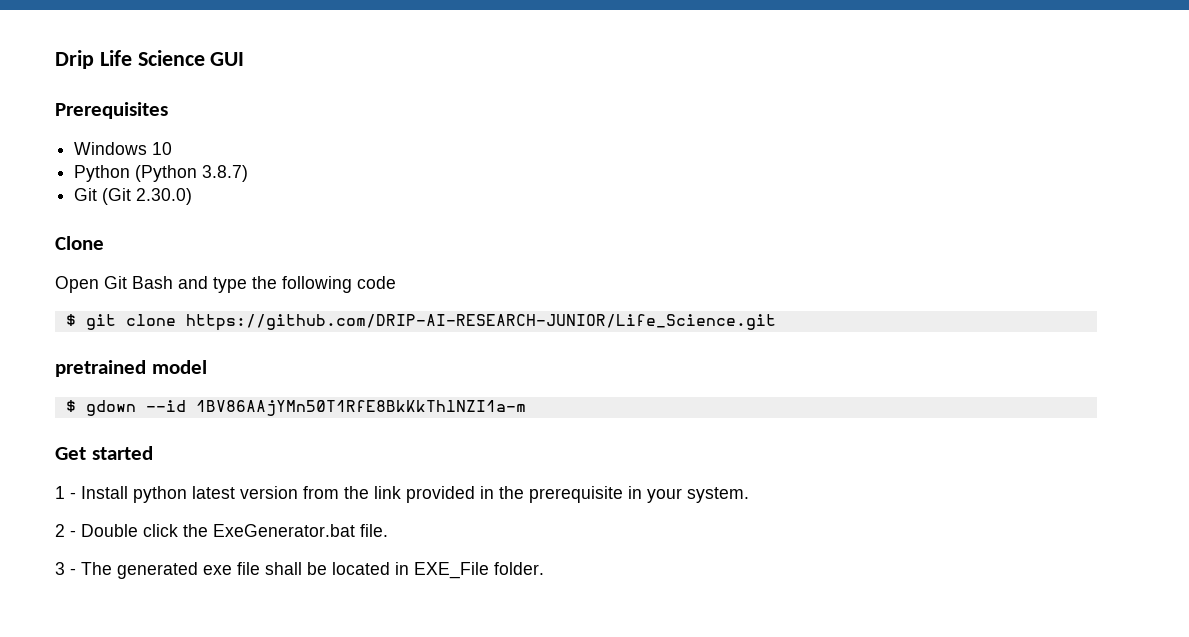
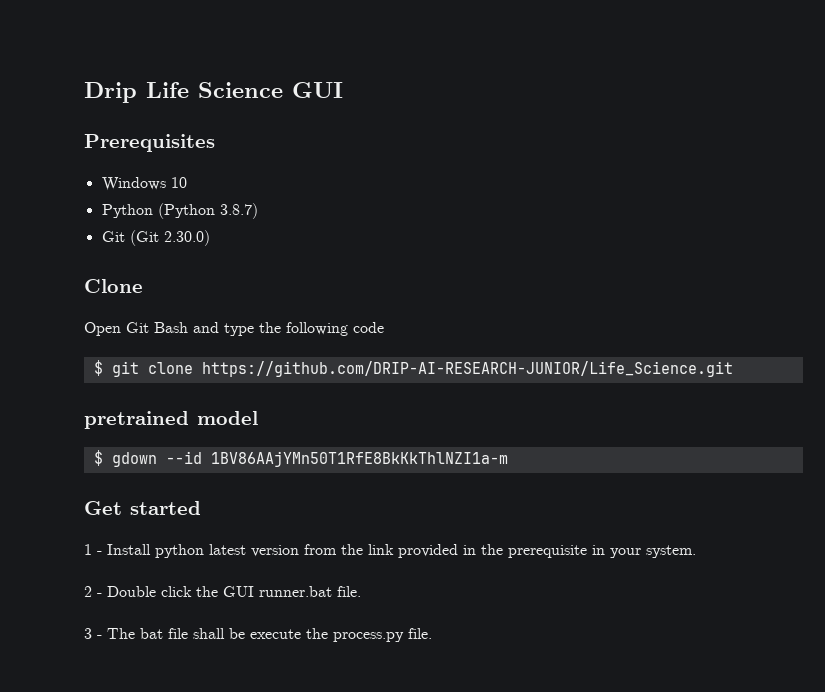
- 2 - Double click the ExeGenerator.bat file.
+ 2 - Double click the GUI runner.bat file.
- 3 - The generated exe file shall be located in EXE_File folder.
+ 3 - The bat file shall be execute the process.py file.

